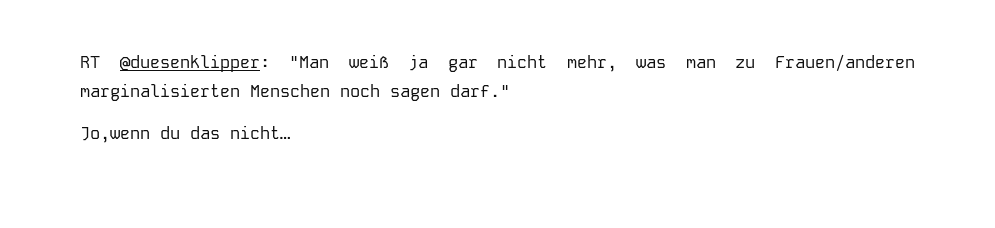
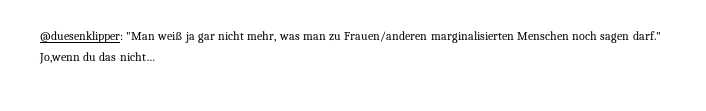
- RT @duesenklipper: "Man weiß ja gar nicht mehr, was man zu Frauen/anderen marginalisierten Menschen noch sagen darf."
+ @duesenklipper: "Man weiß ja gar nicht mehr, was man zu Frauen/anderen marginalisierten Menschen noch sagen darf."

